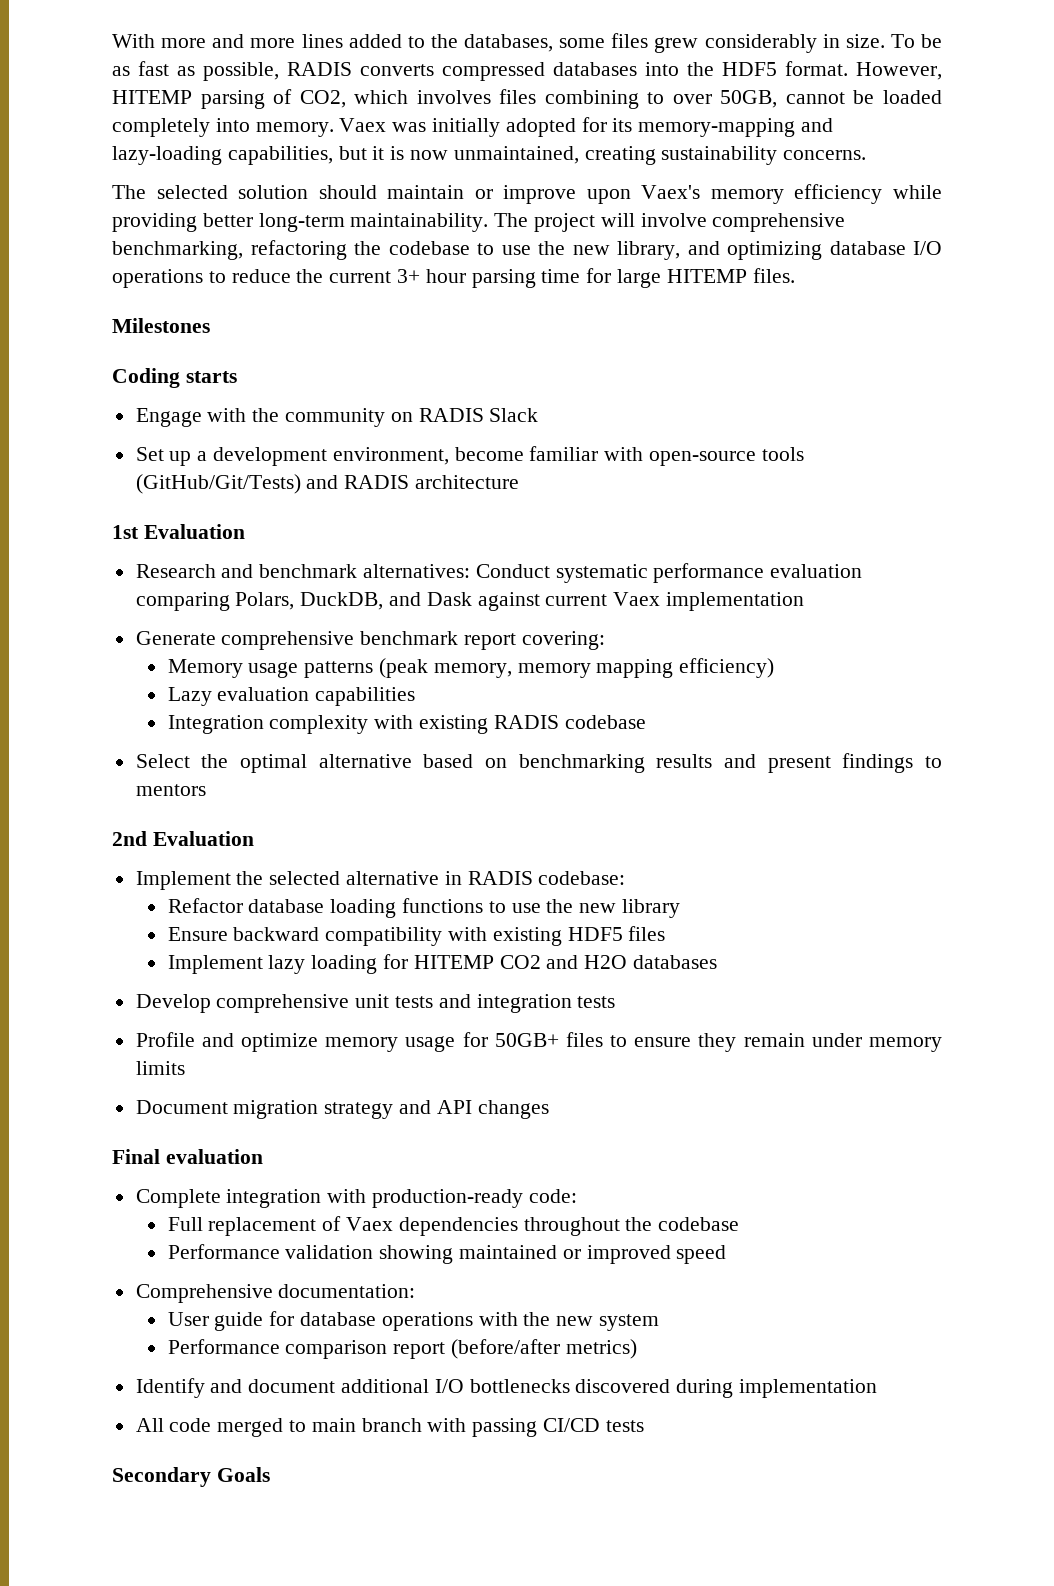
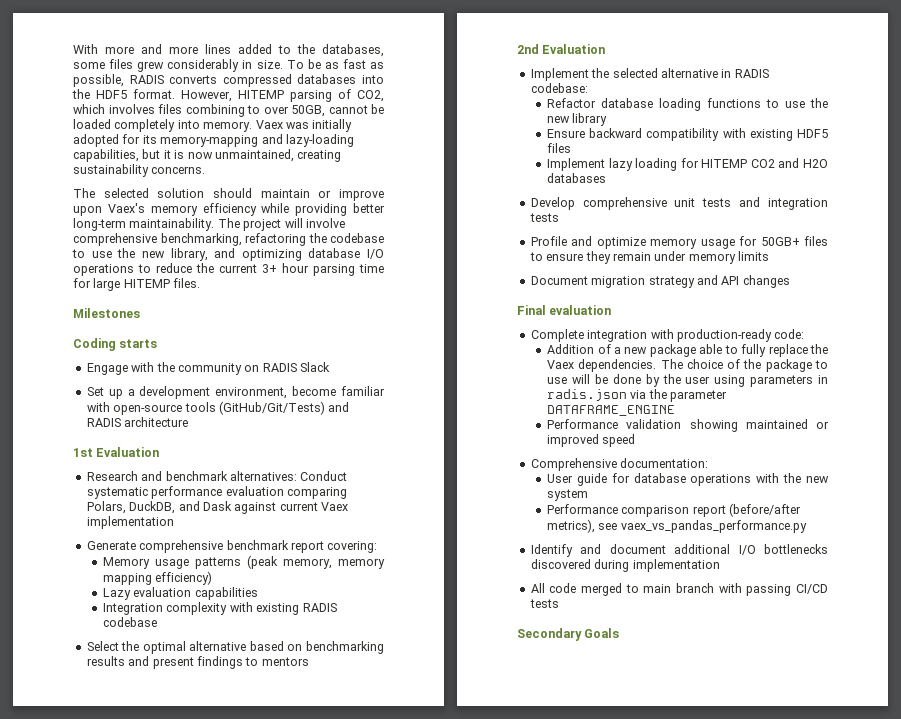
- Full replacement of Vaex dependencies throughout the codebase
+ Addition of a new package able to fully replace the Vaex dependencies. The choice of the package to use will be done by the user using parameters in radis.json via the parameter DATAFRAME_ENGINE
- Performance comparison report (before/after metrics)
+ Performance comparison report (before/after metrics), see vaex_vs_pandas_performance.py

